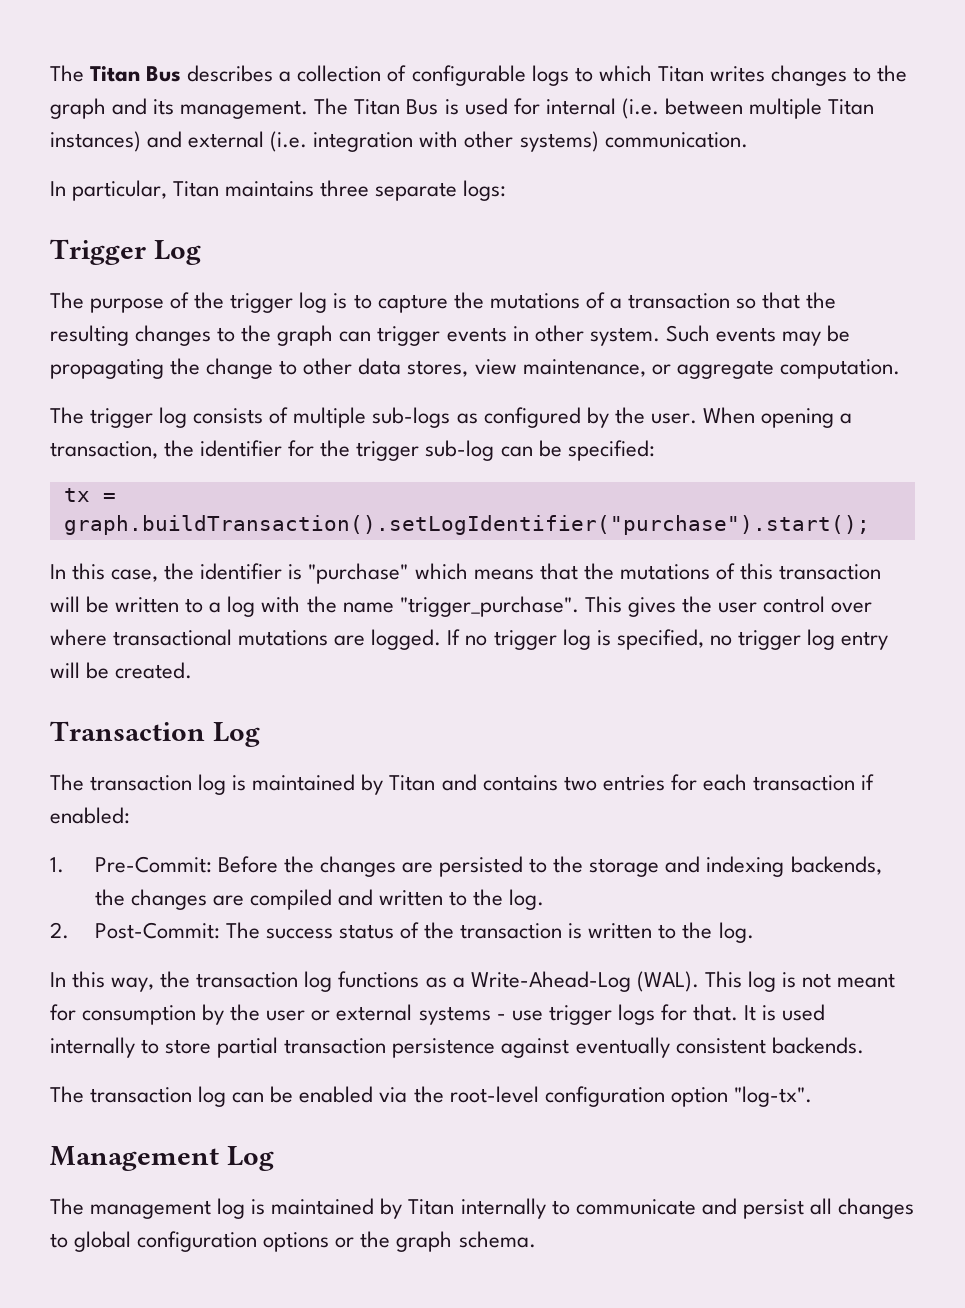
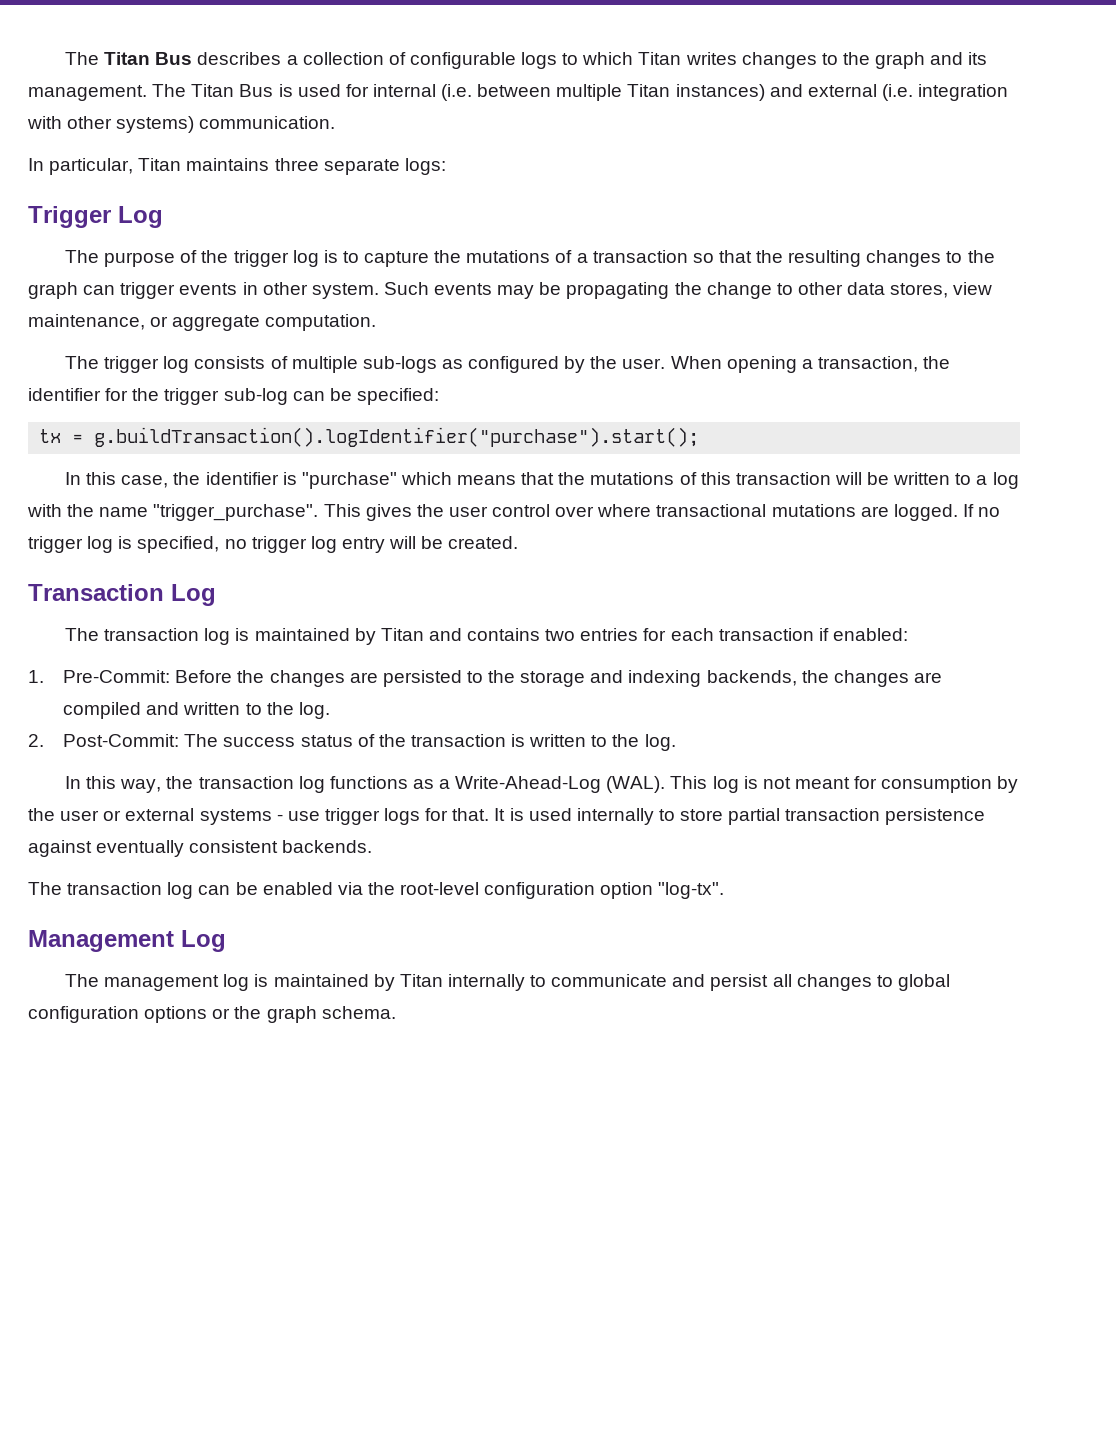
- tx = graph.buildTransaction().setLogIdentifier("purchase").start();
+ tx = g.buildTransaction().logIdentifier("purchase").start();

